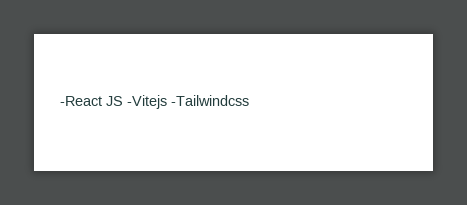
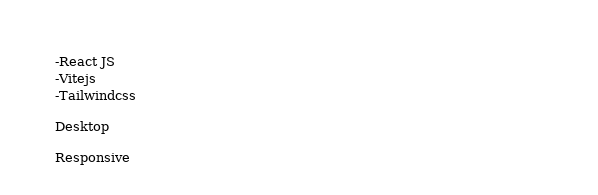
- -React JS -Vitejs -Tailwindcss
+ -React JS
+ -Vitejs
+ -Tailwindcss
+ Desktop
+ Responsive

